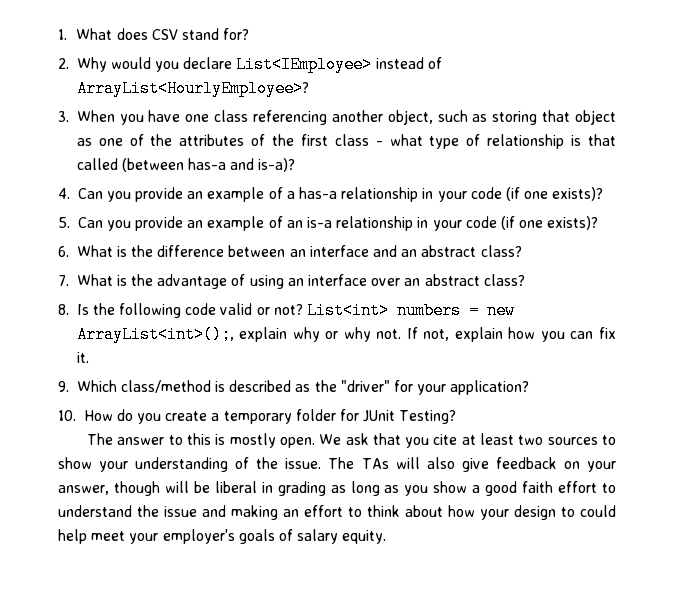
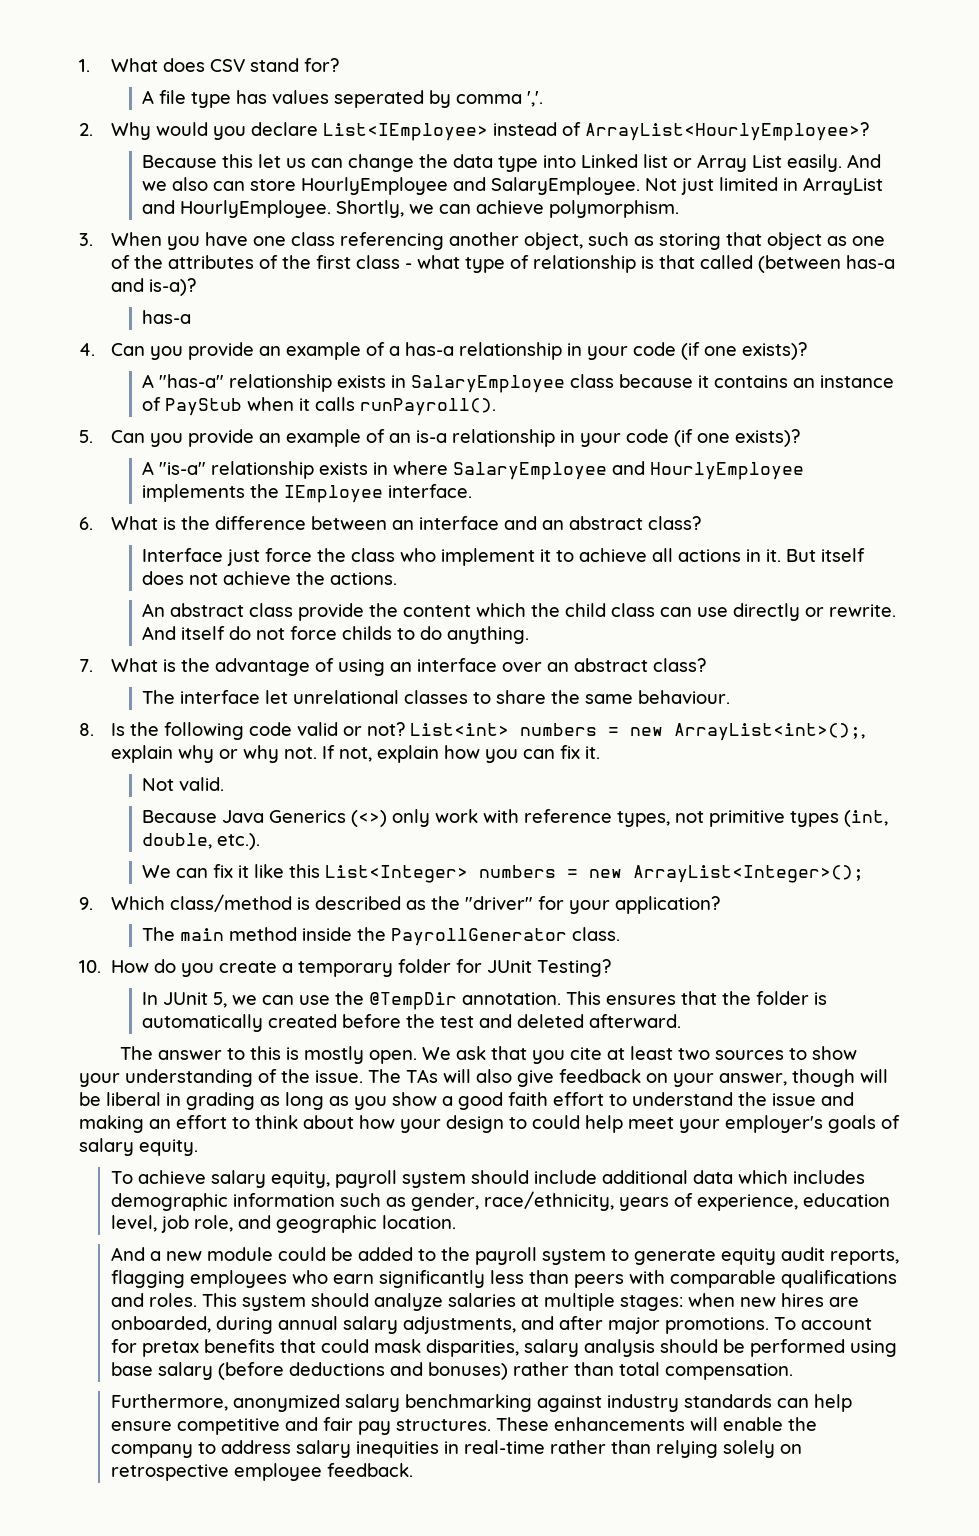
+ A file type has values seperated by comma ','.
+ Because this let us can change the data type into Linked list or Array List easily. And we also can store HourlyEmployee and SalaryEmployee. Not just limited in ArrayList and HourlyEmployee. Shortly, we can achieve polymorphism.
  3. When you have one class referencing another object, such as storing that object as one of the attributes of the first class - what type of relationship is that called (between has-a and is-a)?
+ has-a
+ A "has-a" relationship exists in SalaryEmployee class because it contains an instance of PayStub when it calls runPayroll().
+ A "is-a" relationship exists in where SalaryEmployee and HourlyEmployee implements the IEmployee interface.
+ Interface just force the class who implement it to achieve all actions in it. But itself does not achieve the actions.
+ An abstract class provide the content which the child class can use directly or rewrite. And itself do not force childs to do anything.
+ The interface let unrelational classes to share the same behaviour.
+ Not valid.
+ Because Java Generics (<>) only work with reference types, not primitive types (int, double, etc.).
+ We can fix it like this List<Integer> numbers = new ArrayList<Integer>();
+ The main method inside the PayrollGenerator class.
+ In JUnit 5, we can use the @TempDir annotation. This ensures that the folder is automatically created before the test and deleted afterward.
+ To achieve salary equity, payroll system should include additional data which includes demographic information such as gender, race/ethnicity, years of experience, education level, job role, and geographic location.
+ And a new module could be added to the payroll system to generate equity audit reports, flagging employees who earn significantly less than peers with comparable qualifications and roles. This system should analyze salaries at multiple stages: when new hires are onboarded, during annual salary adjustments, and after major promotions. To account for pretax benefits that could mask disparities, salary analysis should be performed using base salary (before deductions and bonuses) rather than total compensation.
+ Furthermore, anonymized salary benchmarking against industry standards can help ensure competitive and fair pay structures. These enhancements will enable the company to address salary inequities in real-time rather than relying solely on retrospective employee feedback.

